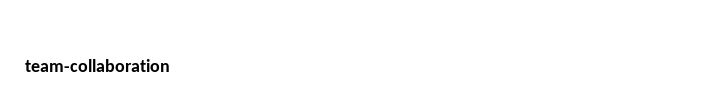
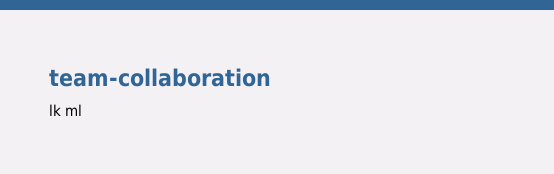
+ lk ml

